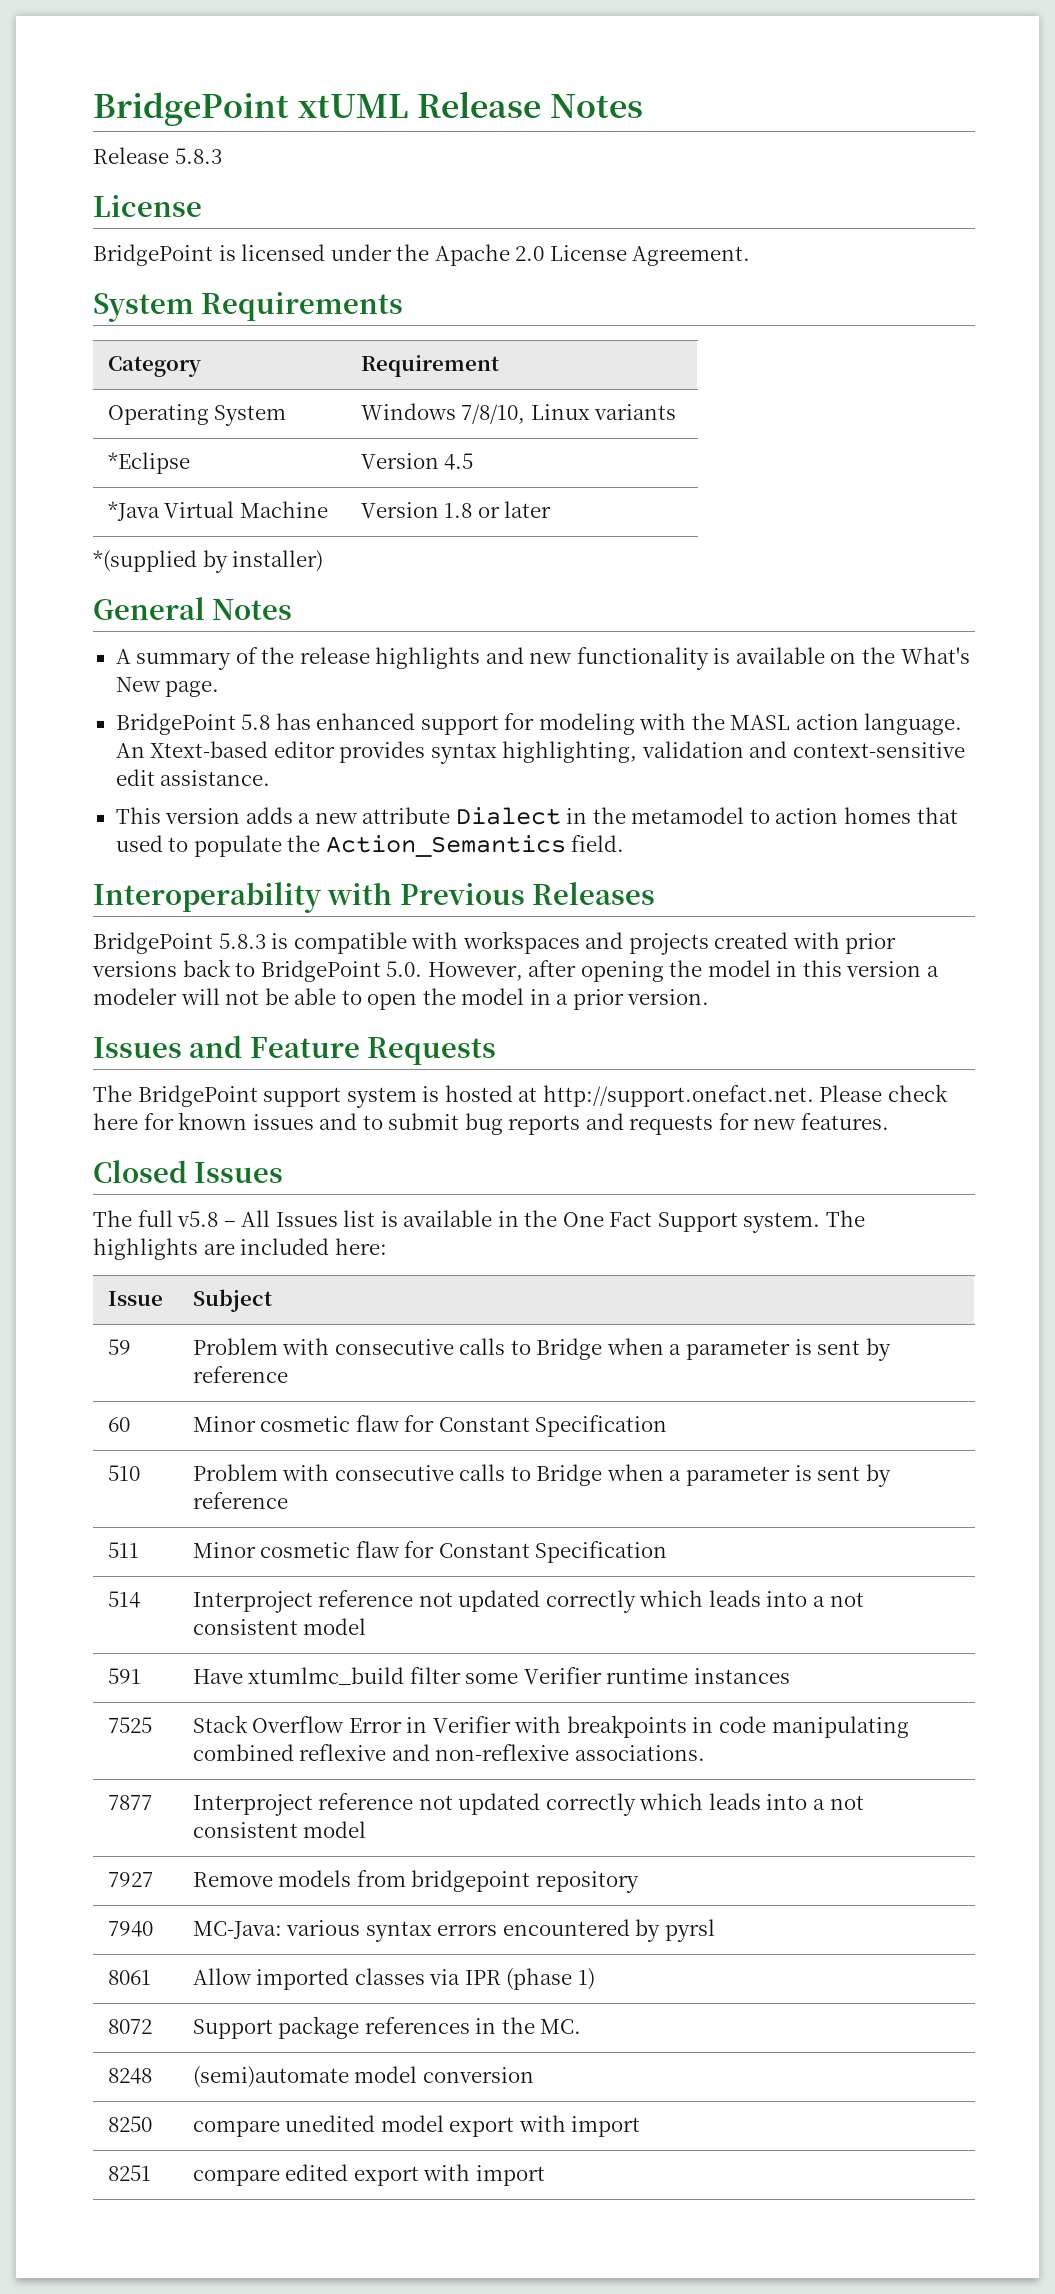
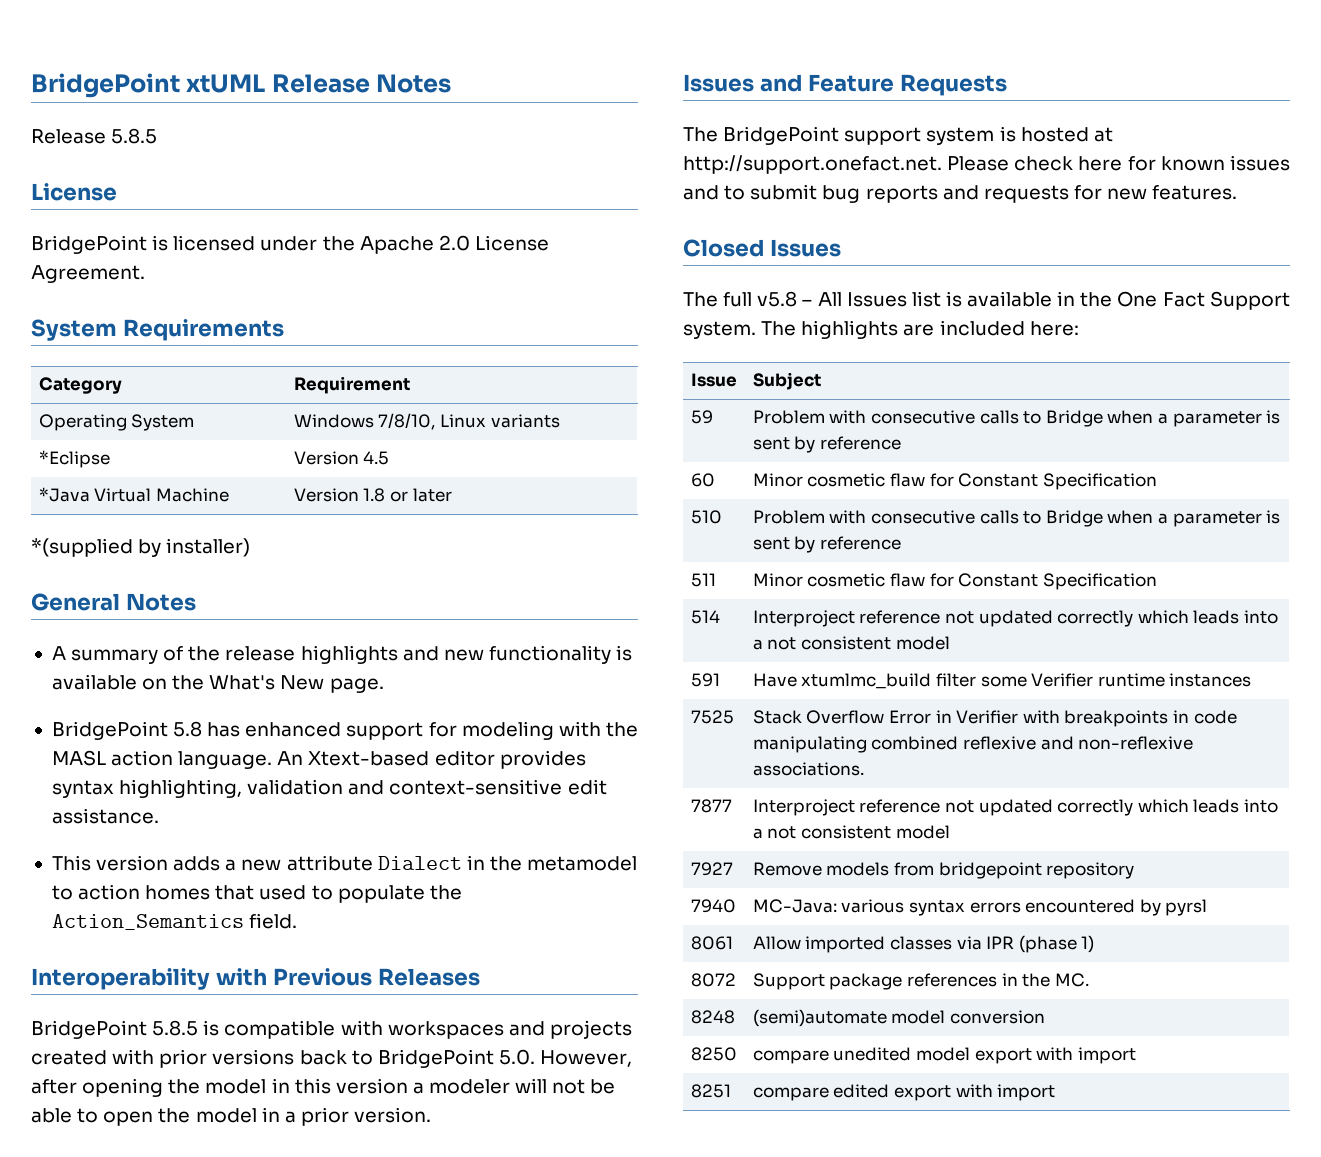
- Release 5.8.3
+ Release 5.8.5
- BridgePoint 5.8.3 is compatible with workspaces and projects created with prior versions back to BridgePoint 5.0. However, after opening the model in this version a modeler will not be able to open the model in a prior version.
+ BridgePoint 5.8.5 is compatible with workspaces and projects created with prior versions back to BridgePoint 5.0. However, after opening the model in this version a modeler will not be able to open the model in a prior version.

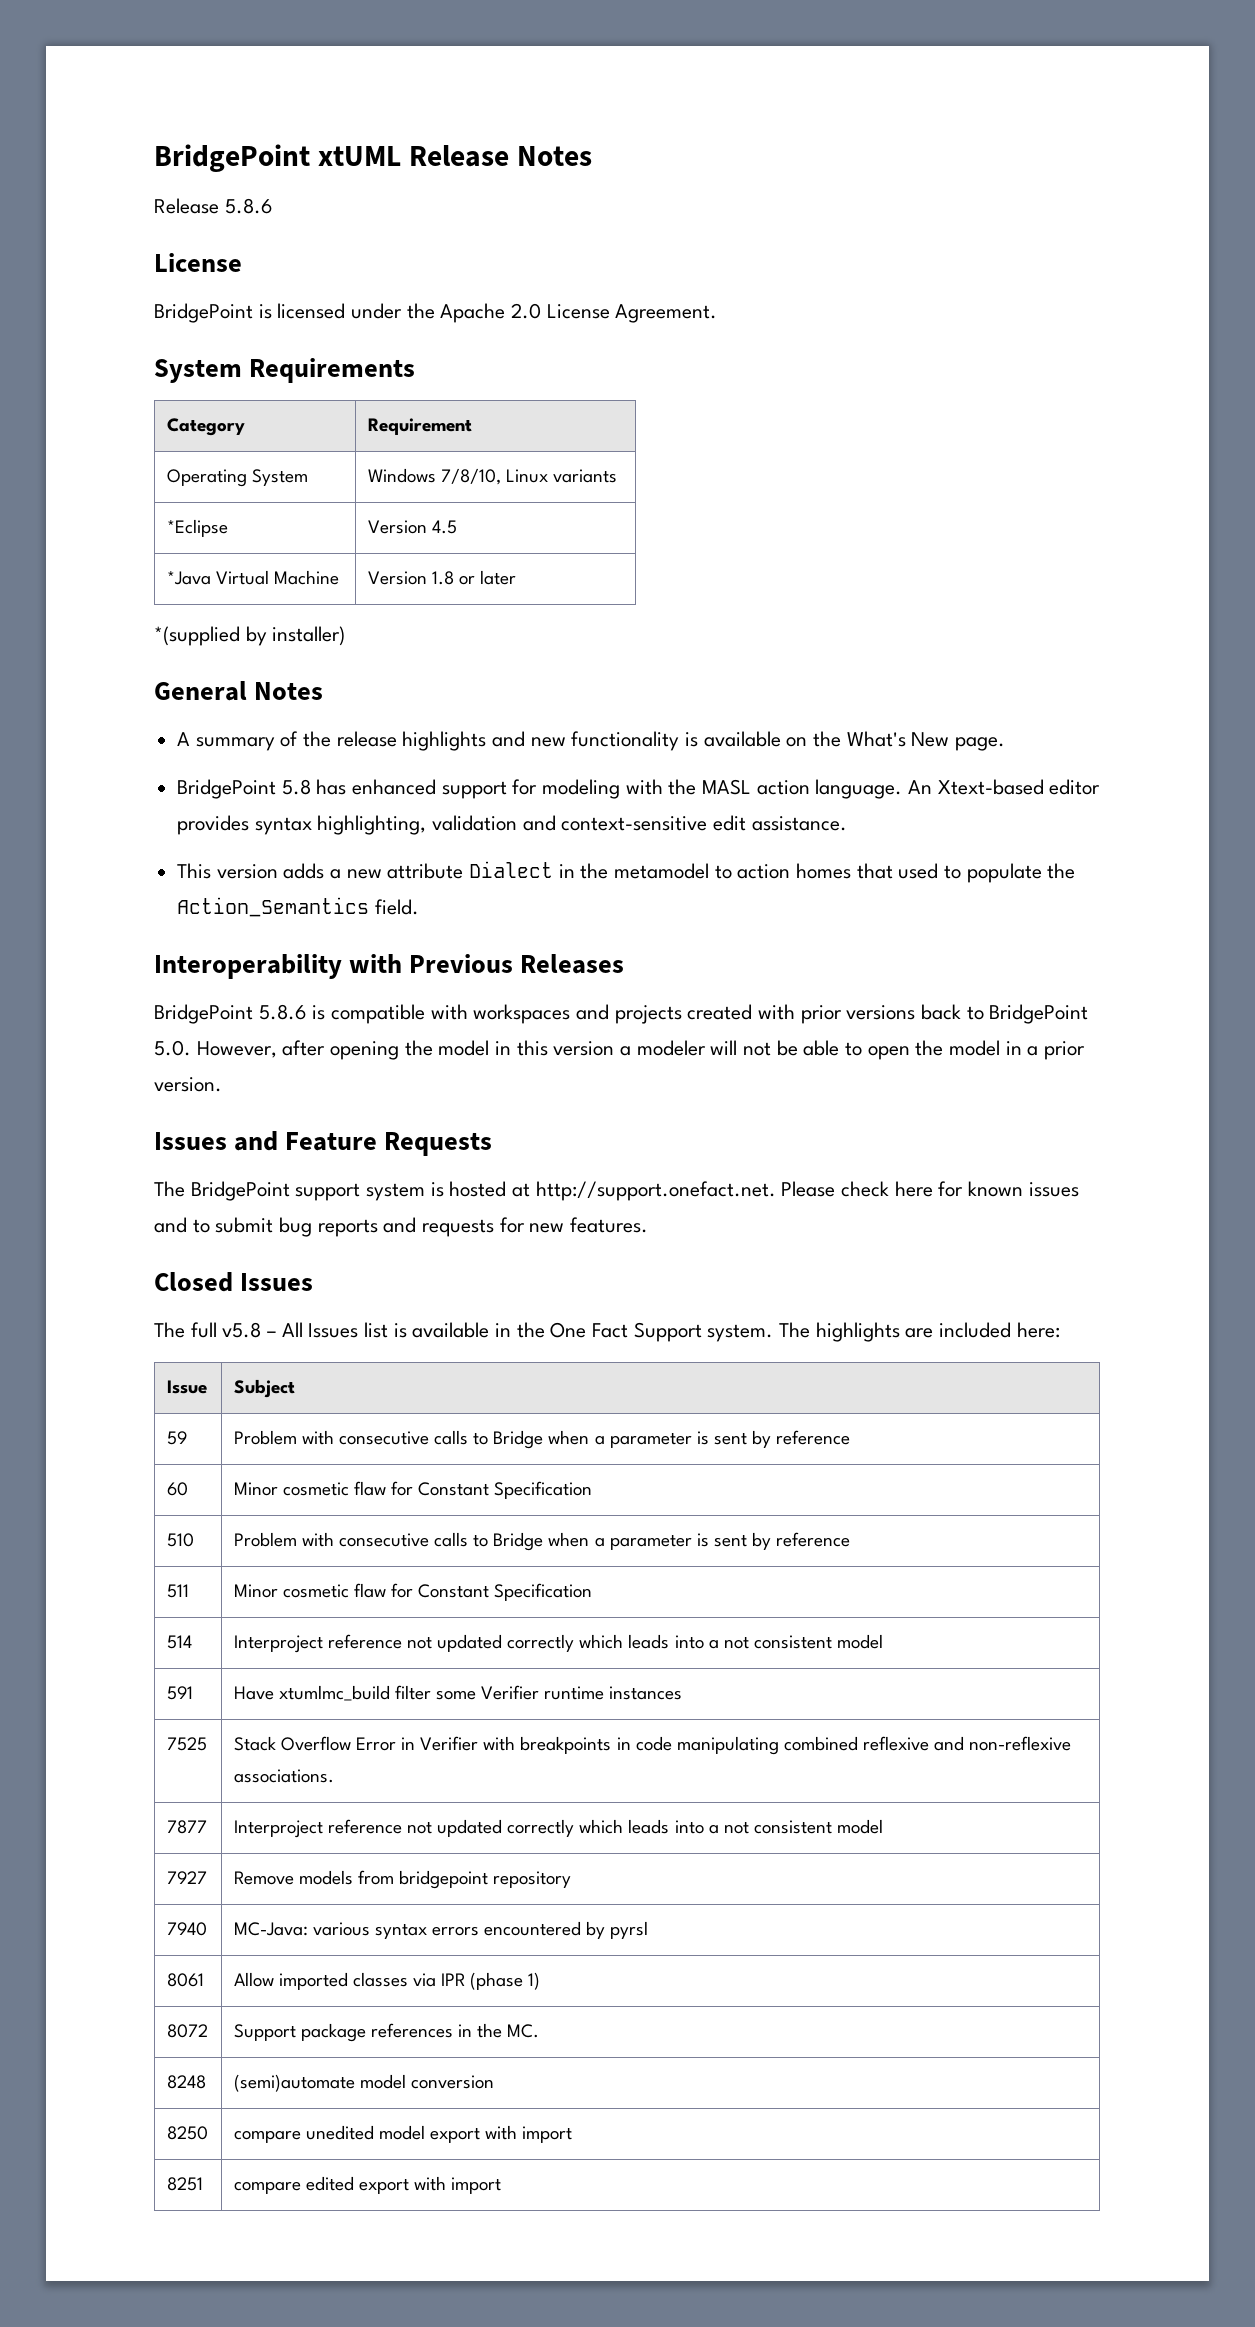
- Release 5.8.5
+ Release 5.8.6
- BridgePoint 5.8.5 is compatible with workspaces and projects created with prior versions back to BridgePoint 5.0. However, after opening the model in this version a modeler will not be able to open the model in a prior version.
+ BridgePoint 5.8.6 is compatible with workspaces and projects created with prior versions back to BridgePoint 5.0. However, after opening the model in this version a modeler will not be able to open the model in a prior version.

